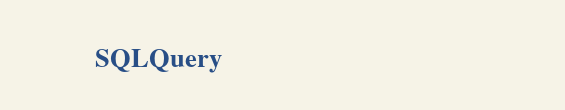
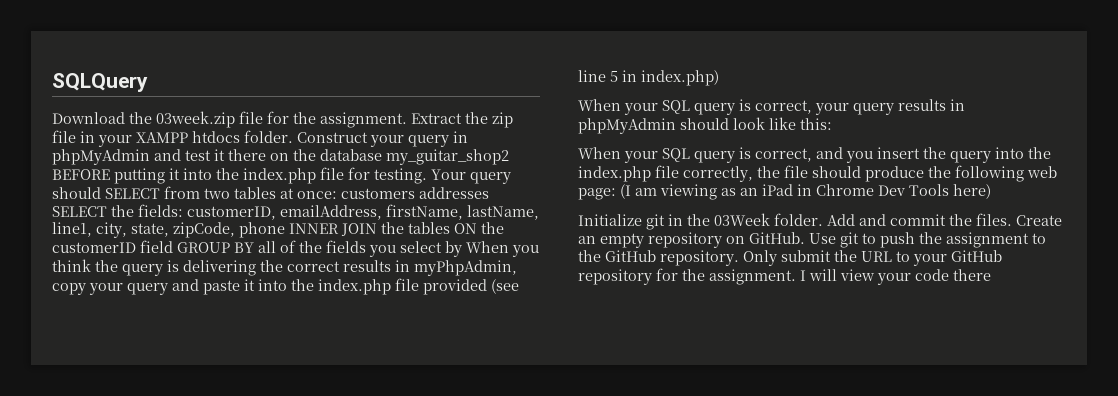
+ Download the 03week.zip file for the assignment. Extract the zip file in your XAMPP htdocs folder. Construct your query in phpMyAdmin and test it there on the database my_guitar_shop2 BEFORE putting it into the index.php file for testing. Your query should SELECT from two tables at once: customers addresses SELECT the fields: customerID, emailAddress, firstName, lastName, line1, city, state, zipCode, phone INNER JOIN the tables ON the customerID field GROUP BY all of the fields you select by When you think the query is delivering the correct results in myPhpAdmin, copy your query and paste it into the index.php file provided (see line 5 in index.php)
+ When your SQL query is correct, your query results in phpMyAdmin should look like this:
+ When your SQL query is correct, and you insert the query into the index.php file correctly, the file should produce the following web page: (I am viewing as an iPad in Chrome Dev Tools here)
+ Initialize git in the 03Week folder. Add and commit the files. Create an empty repository on GitHub. Use git to push the assignment to the GitHub repository. Only submit the URL to your GitHub repository for the assignment. I will view your code there

